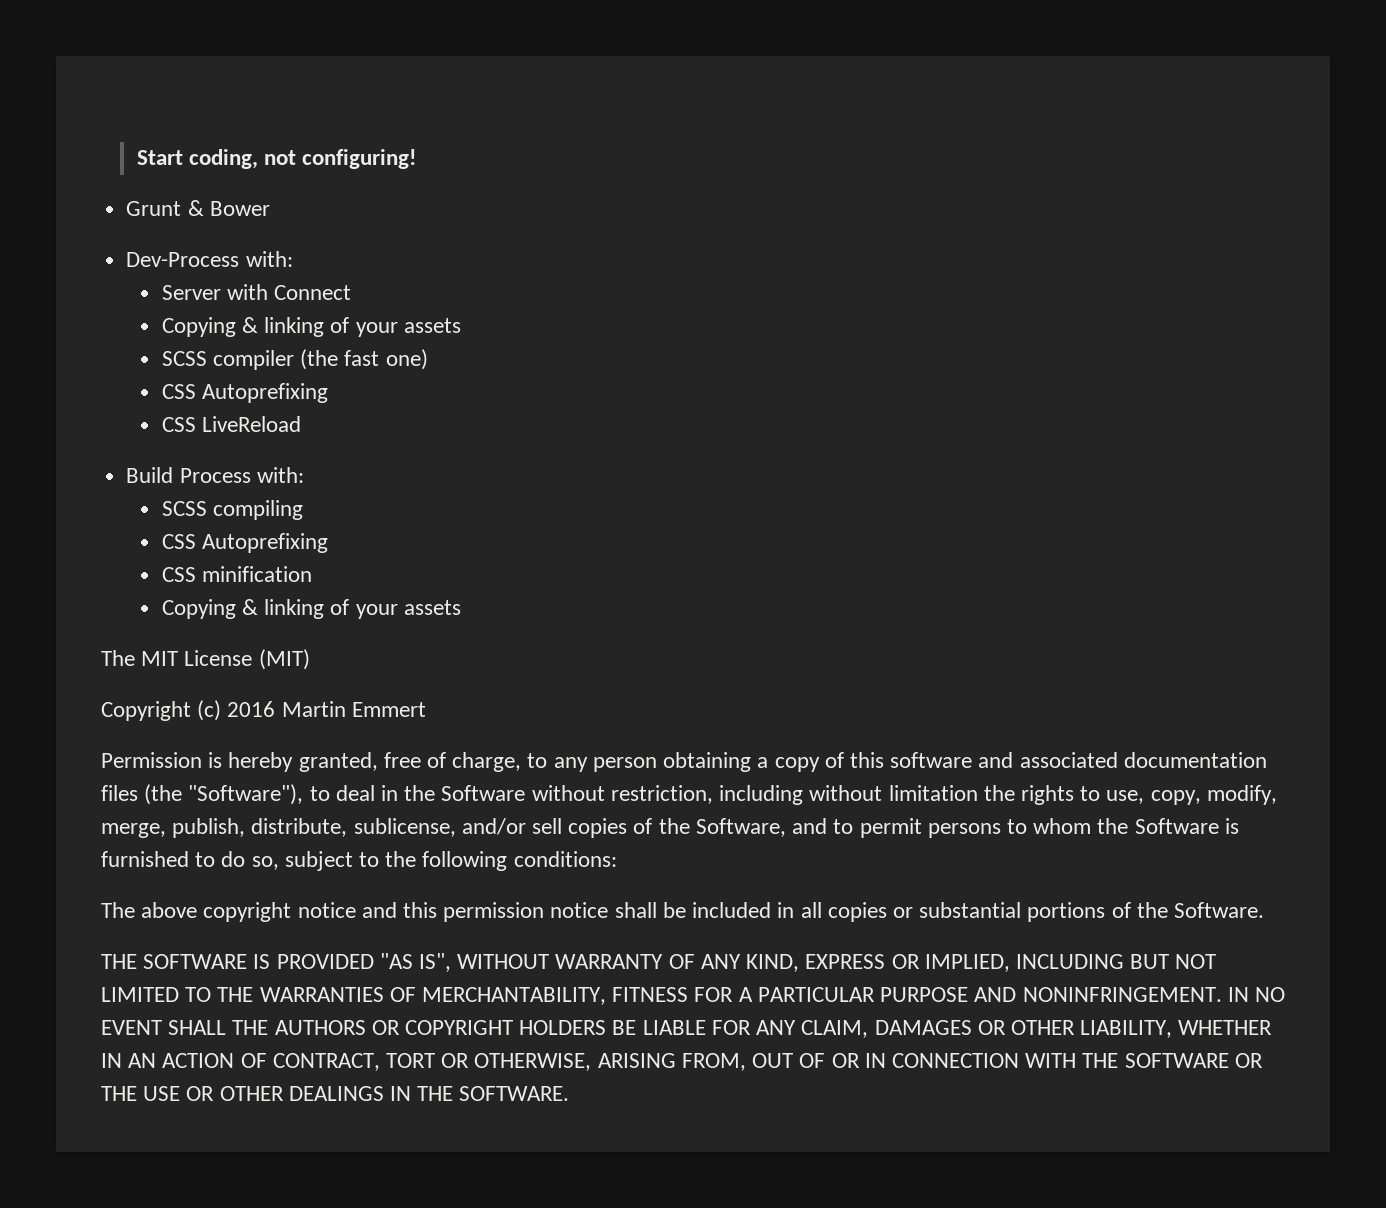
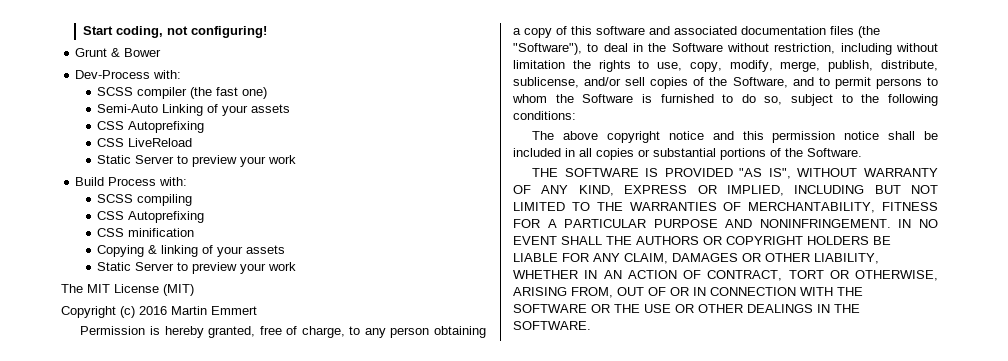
- Server with Connect
- Copying & linking of your assets
+ Semi-Auto Linking of your assets
  CSS LiveReload
+ Static Server to preview your work
  CSS minification
  Copying & linking of your assets
+ Static Server to preview your work

